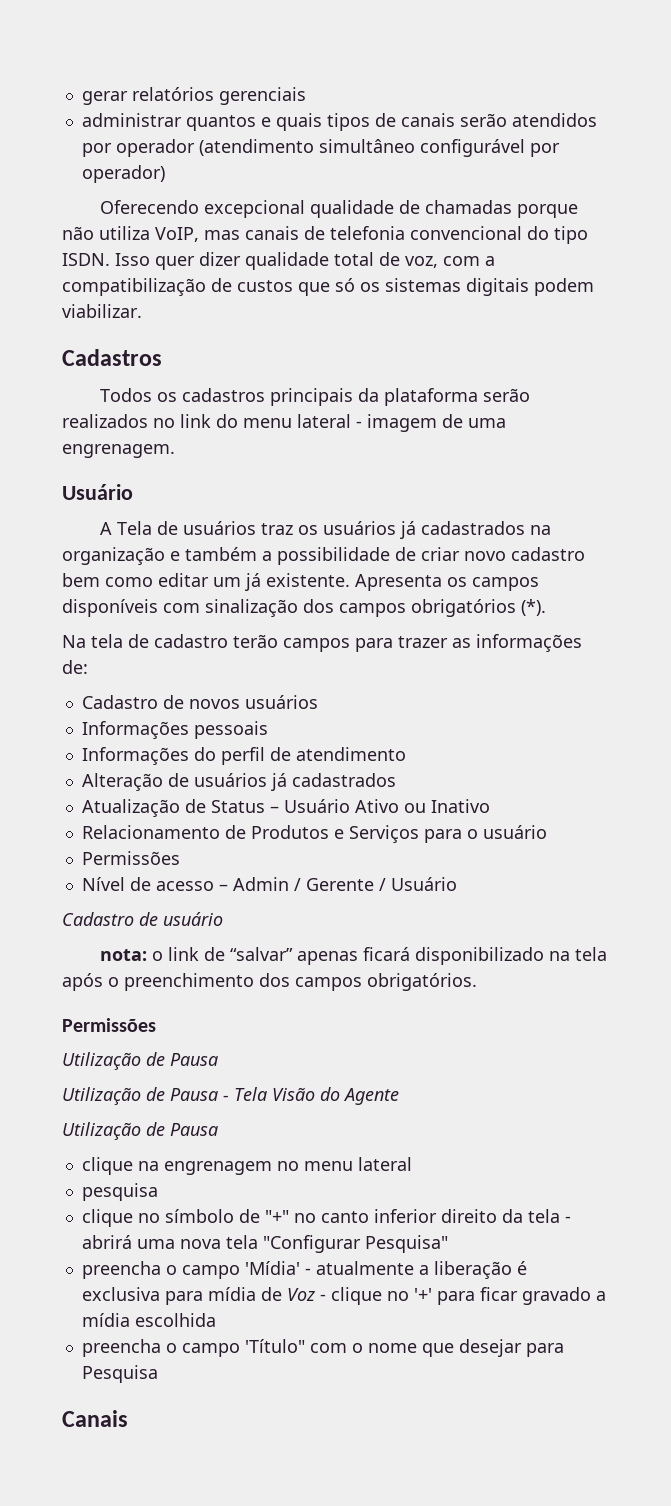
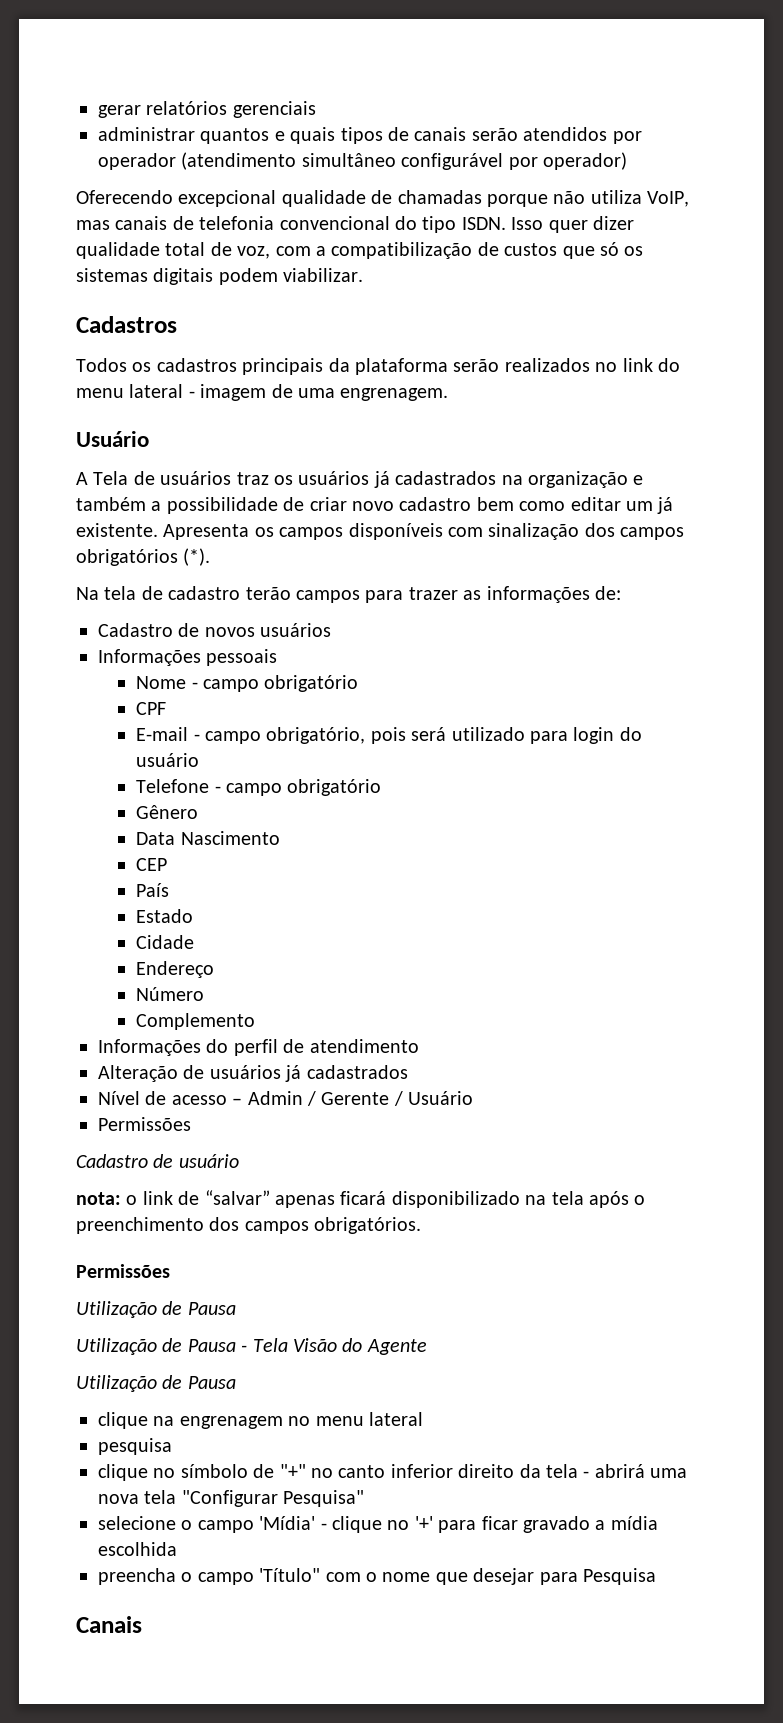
+ Nome - campo obrigatório
+ CPF
+ E-mail - campo obrigatório, pois será utilizado para login do usuário
+ Telefone - campo obrigatório
+ Gênero
+ Data Nascimento
+ CEP
+ País
+ Estado
+ Cidade
+ Endereço
+ Número
+ Complemento
- Atualização de Status – Usuário Ativo ou Inativo
- Relacionamento de Produtos e Serviços para o usuário
- Permissões
  Nível de acesso – Admin / Gerente / Usuário
+ Permissões
- preencha o campo 'Mídia' - atualmente a liberação é exclusiva para mídia de Voz - clique no '+' para ficar gravado a mídia escolhida
+ selecione o campo 'Mídia' - clique no '+' para ficar gravado a mídia escolhida

